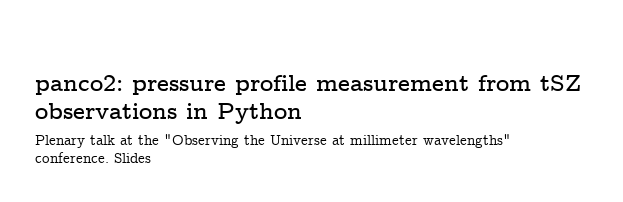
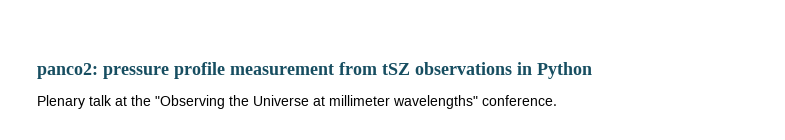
- Slides

